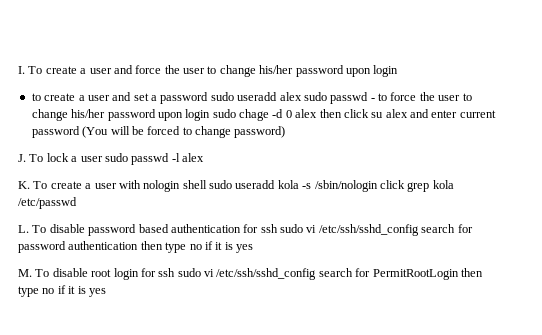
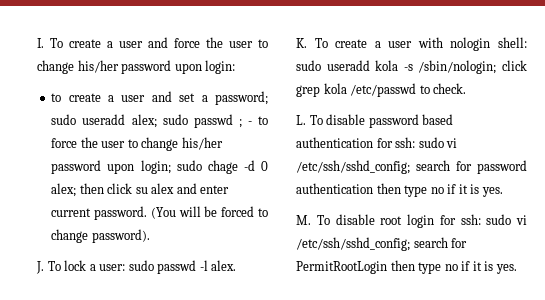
- I. To create a user and force the user to change his/her password upon login
+ I. To create a user and force the user to change his/her password upon login:
- to create a user and set a password sudo useradd alex sudo passwd - to force the user to change his/her password upon login sudo chage -d 0 alex then click su alex and enter current password (You will be forced to change password)
+ to create a user and set a password; sudo useradd alex; sudo passwd ; - to force the user to change his/her password upon login; sudo chage -d 0 alex; then click su alex and enter current password. (You will be forced to change password).
- J. To lock a user sudo passwd -l alex
+ J. To lock a user: sudo passwd -l alex.
- K. To create a user with nologin shell sudo useradd kola -s /sbin/nologin click grep kola /etc/passwd
+ K. To create a user with nologin shell: sudo useradd kola -s /sbin/nologin; click grep kola /etc/passwd to check.
- L. To disable password based authentication for ssh sudo vi /etc/ssh/sshd_config search for password authentication then type no if it is yes
+ L. To disable password based authentication for ssh: sudo vi /etc/ssh/sshd_config; search for password authentication then type no if it is yes.
- M. To disable root login for ssh sudo vi /etc/ssh/sshd_config search for PermitRootLogin then type no if it is yes
+ M. To disable root login for ssh: sudo vi /etc/ssh/sshd_config; search for PermitRootLogin then type no if it is yes.

